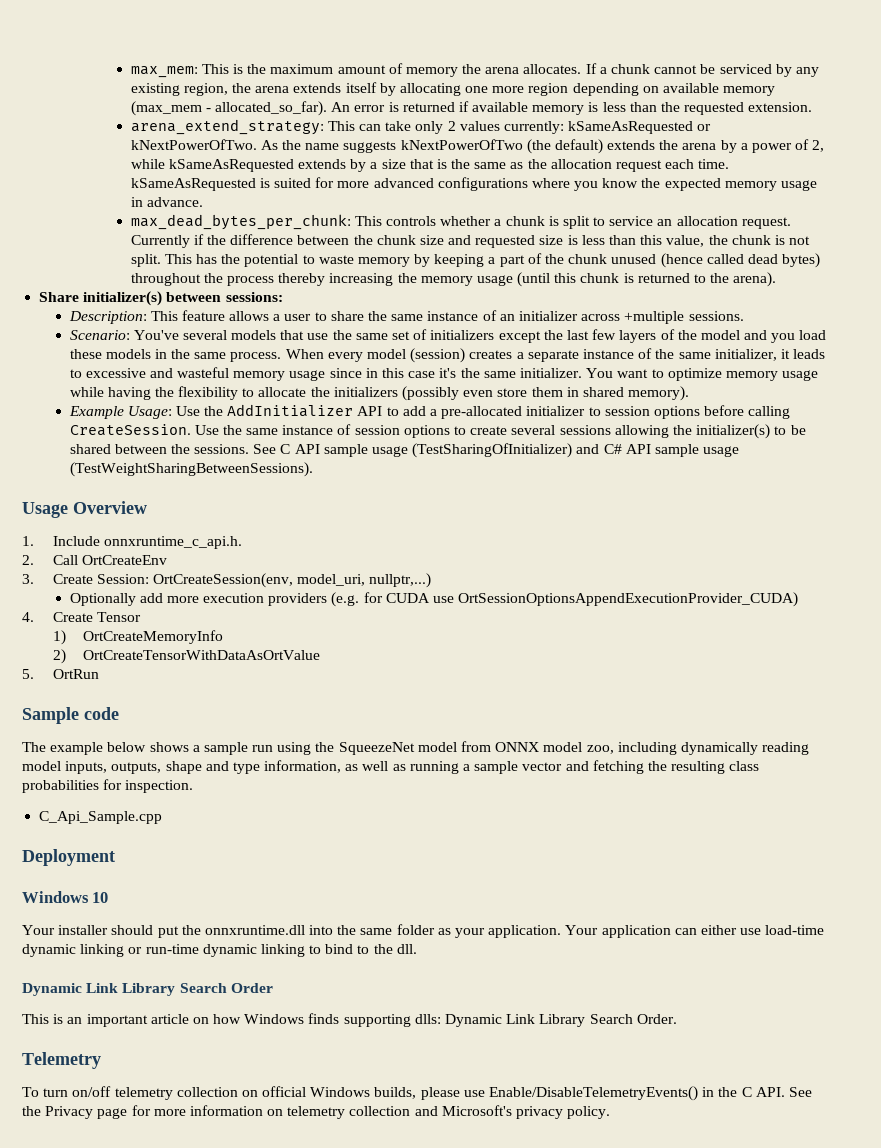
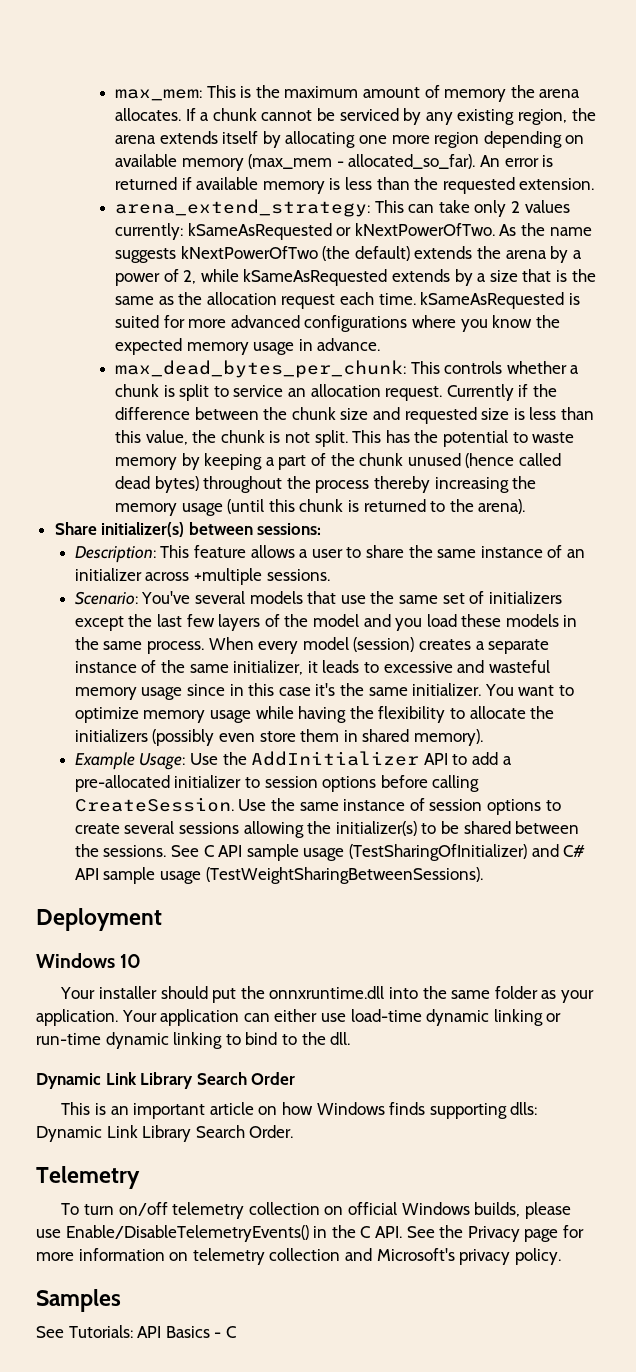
- Usage Overview
- 1. Include onnxruntime_c_api.h.
- 2. Call OrtCreateEnv
- 3. Create Session: OrtCreateSession(env, model_uri, nullptr,...)
- Optionally add more execution providers (e.g. for CUDA use OrtSessionOptionsAppendExecutionProvider_CUDA)
- 4. Create Tensor
- 1) OrtCreateMemoryInfo
- 2) OrtCreateTensorWithDataAsOrtValue
- 5. OrtRun
- Sample code
- The example below shows a sample run using the SqueezeNet model from ONNX model zoo, including dynamically reading model inputs, outputs, shape and type information, as well as running a sample vector and fetching the resulting class probabilities for inspection.
- C_Api_Sample.cpp
+ Samples
+ See Tutorials: API Basics - C

